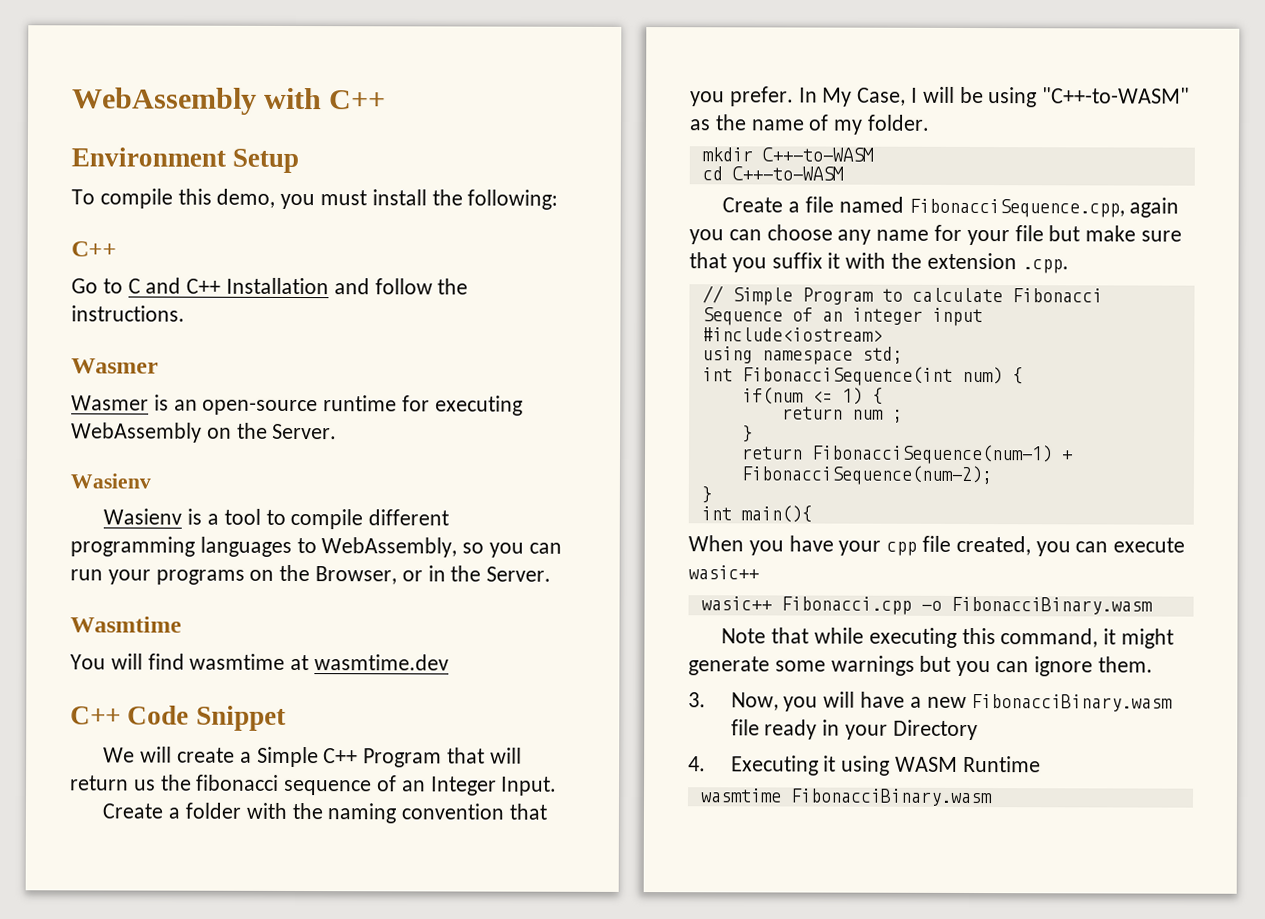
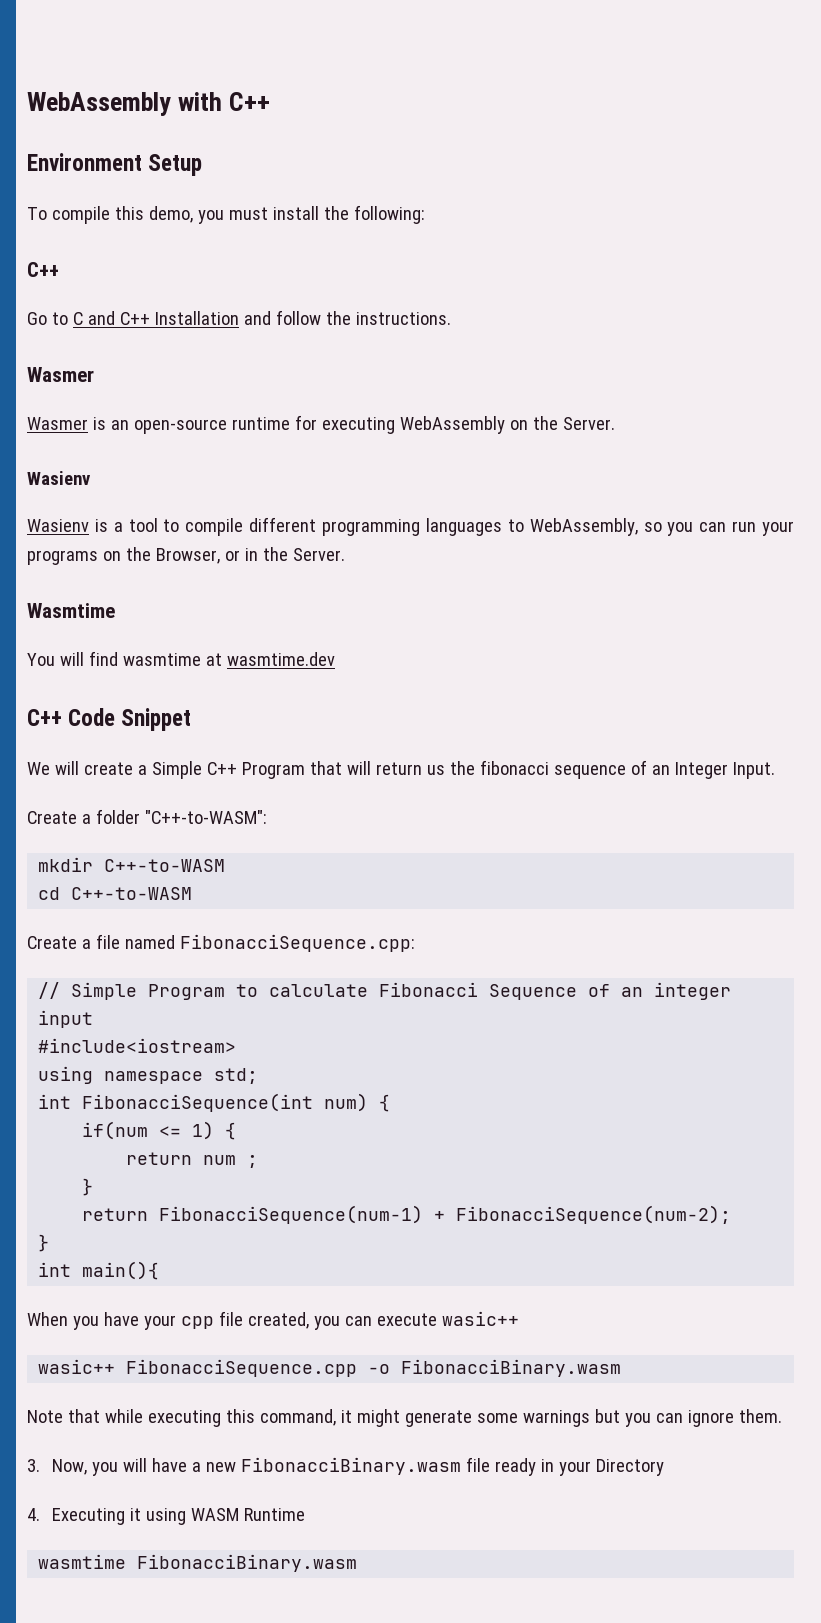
- Create a folder with the naming convention that you prefer. In My Case, I will be using "C++-to-WASM" as the name of my folder.
+ Create a folder "C++-to-WASM":
- Create a file named FibonacciSequence.cpp, again you can choose any name for your file but make sure that you suffix it with the extension .cpp.
+ Create a file named FibonacciSequence.cpp:
- wasic++ Fibonacci.cpp -o FibonacciBinary.wasm
+ wasic++ FibonacciSequence.cpp -o FibonacciBinary.wasm

